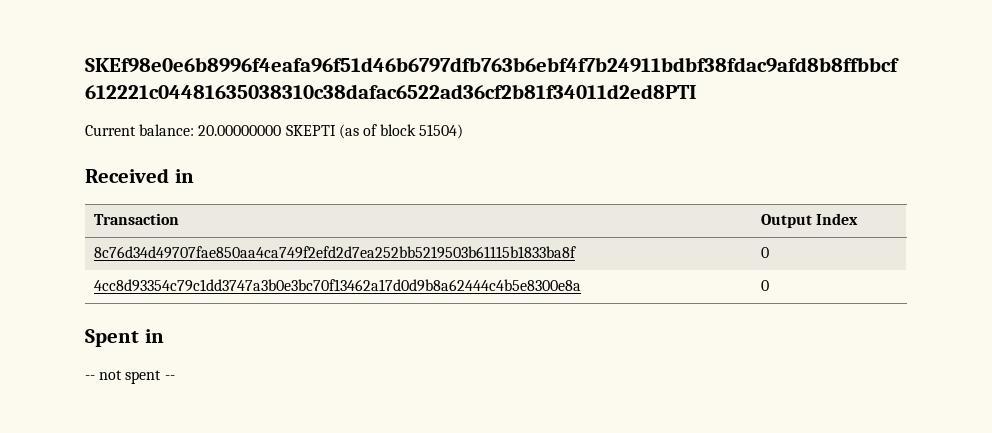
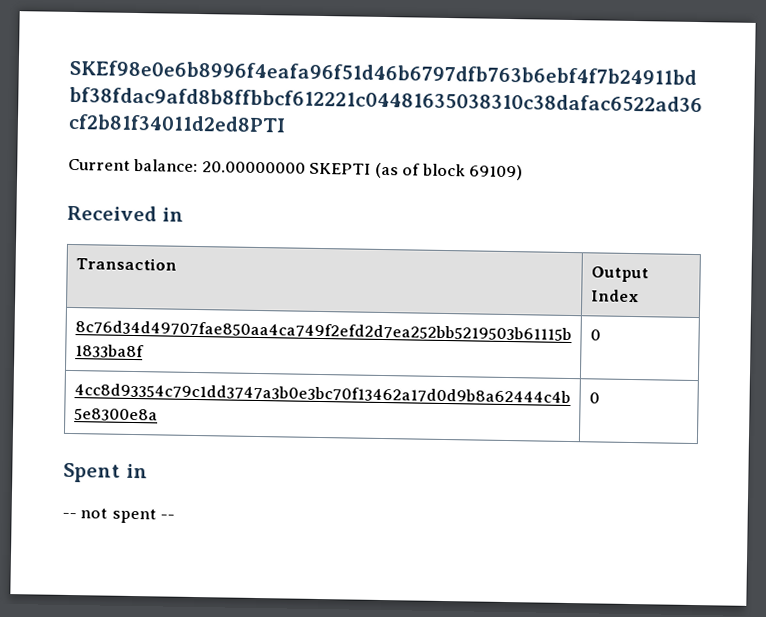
- Current balance: 20.00000000 SKEPTI (as of block 51504)
+ Current balance: 20.00000000 SKEPTI (as of block 69109)

